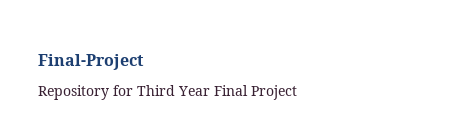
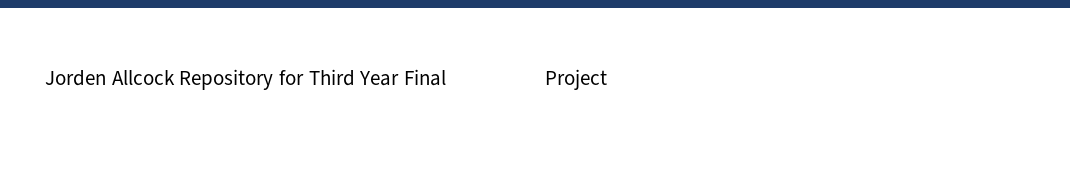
- Final-Project
- Repository for Third Year Final Project
+ Jorden Allcock Repository for Third Year Final Project

